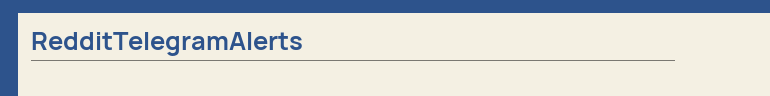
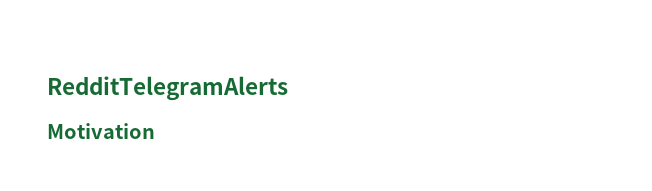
+ Motivation

